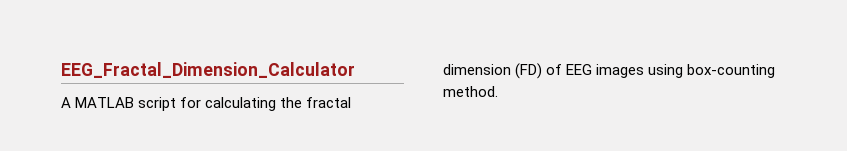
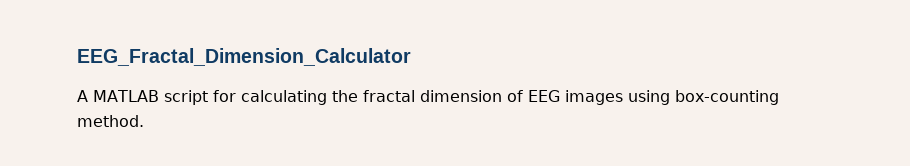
- A MATLAB script for calculating the fractal dimension (FD) of EEG images using box-counting method.
+ A MATLAB script for calculating the fractal dimension of EEG images using box-counting method.

